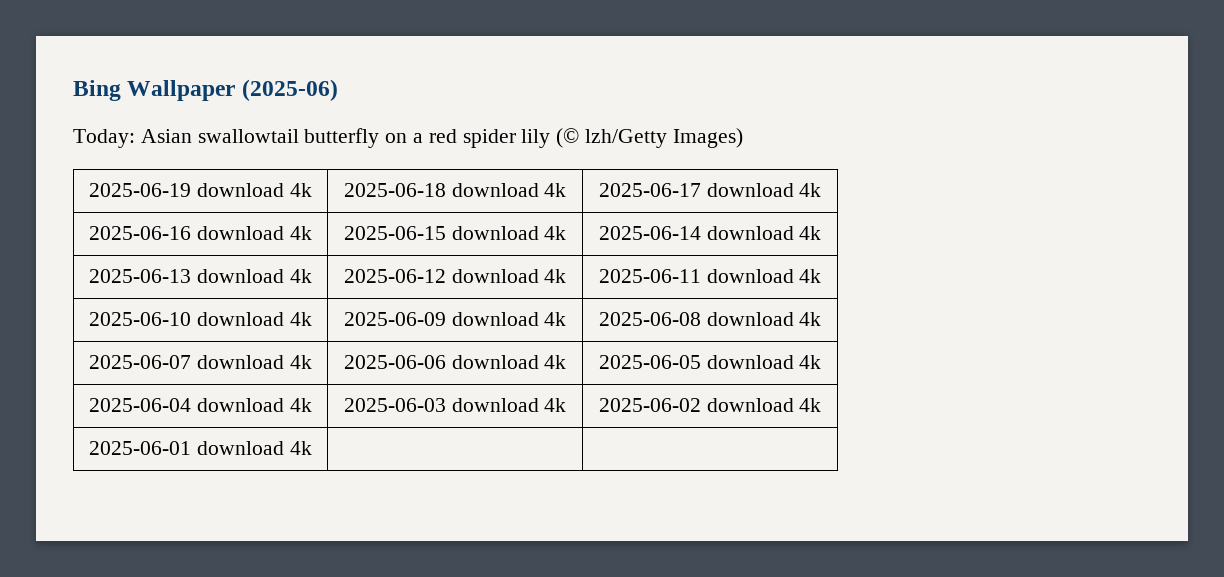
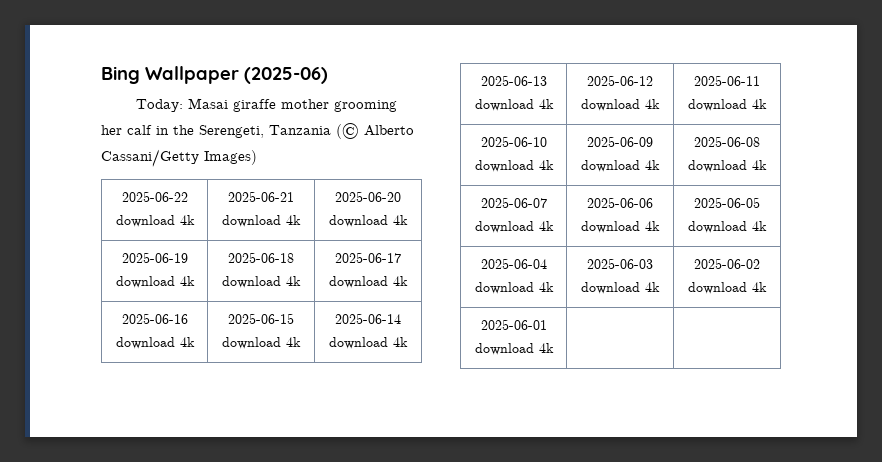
- Today: Asian swallowtail butterfly on a red spider lily (© lzh/Getty Images)
+ Today: Masai giraffe mother grooming her calf in the Serengeti, Tanzania (© Alberto Cassani/Getty Images)
+ 2025-06-22 download 4k | 2025-06-21 download 4k | 2025-06-20 download 4k

